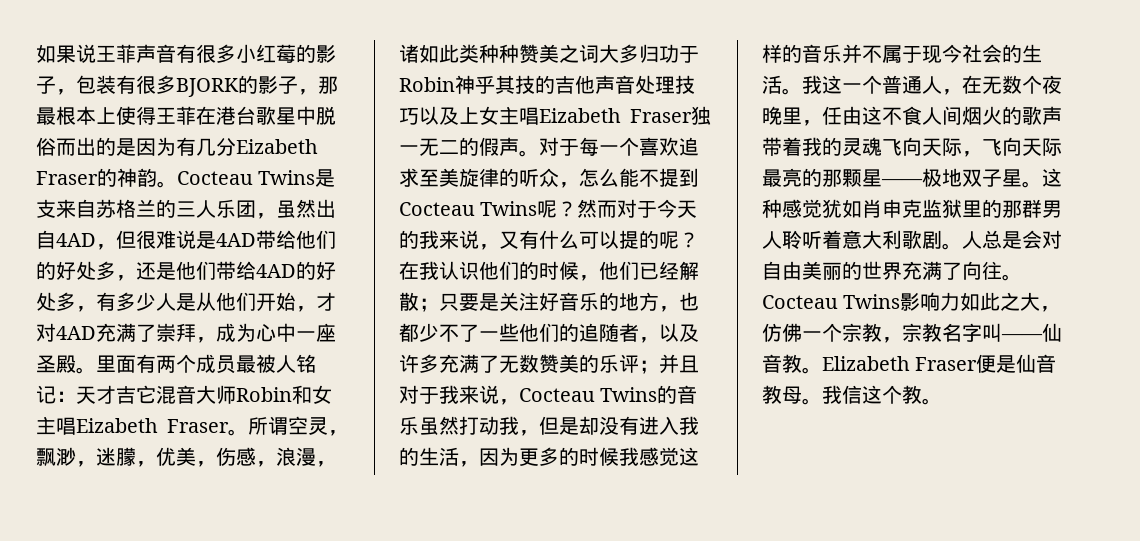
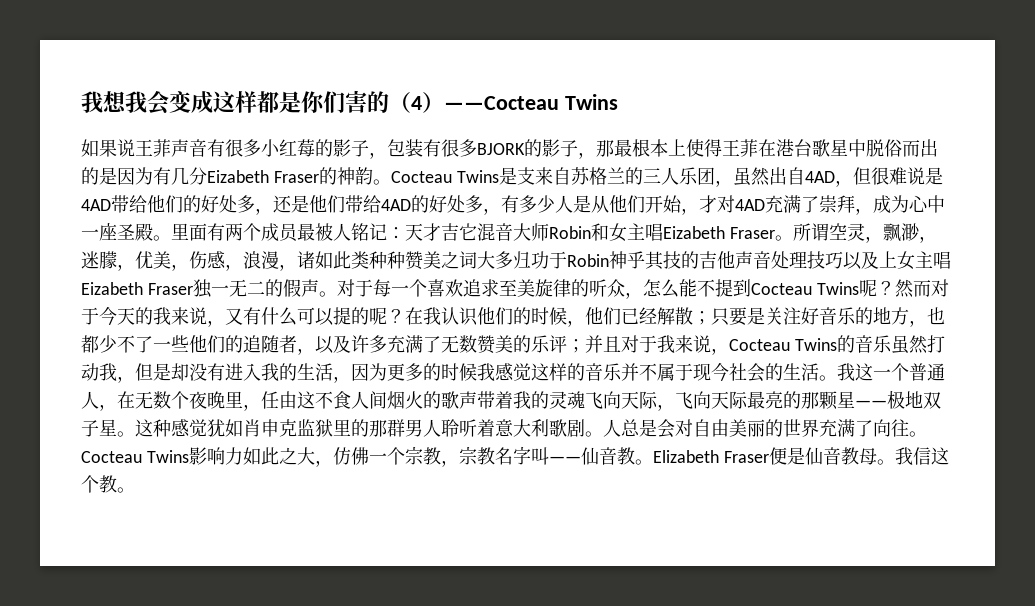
+ 我想我会变成这样都是你们害的（4）——Cocteau Twins

